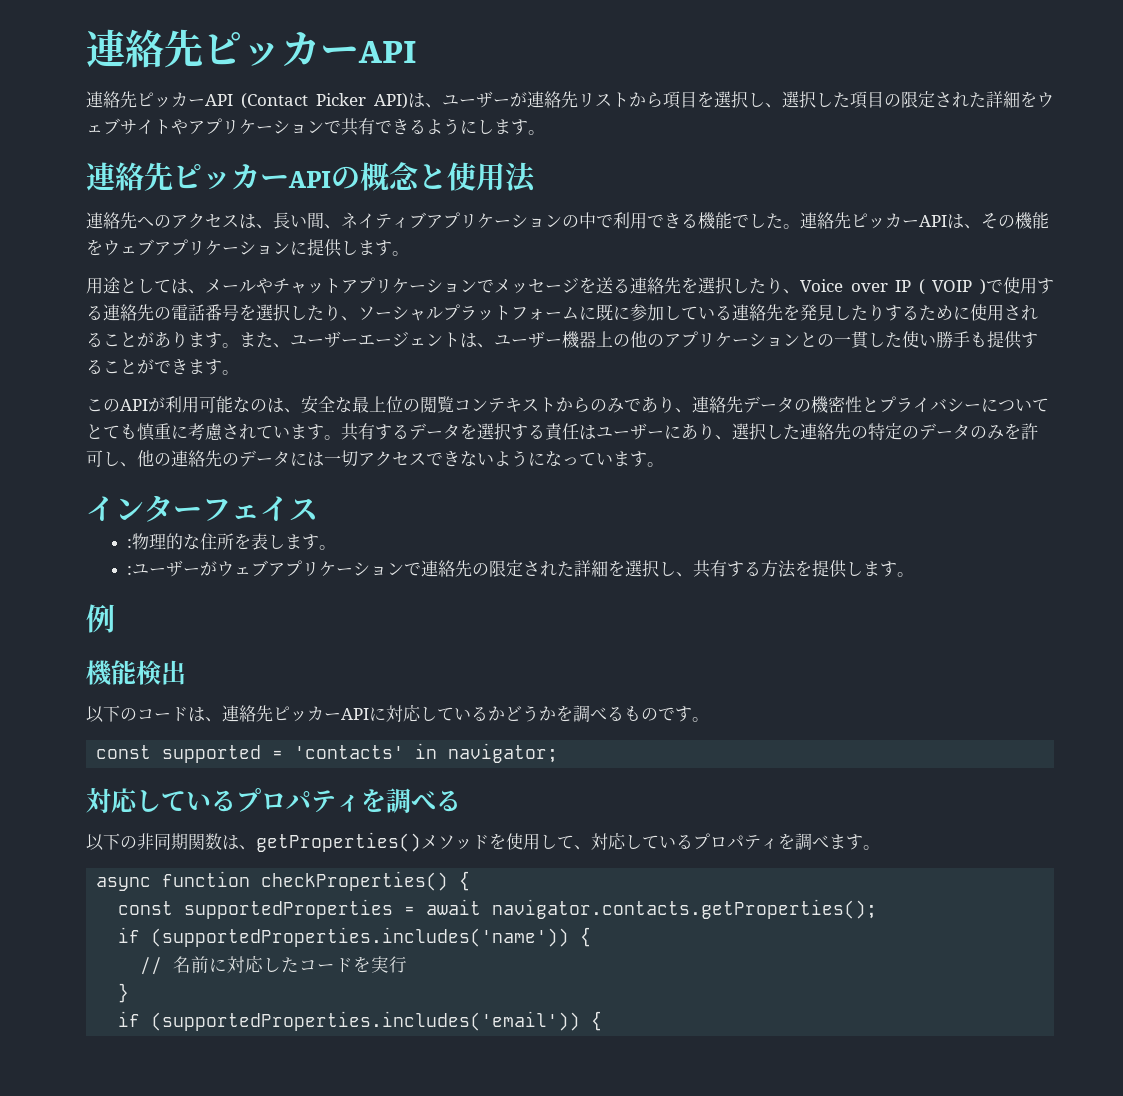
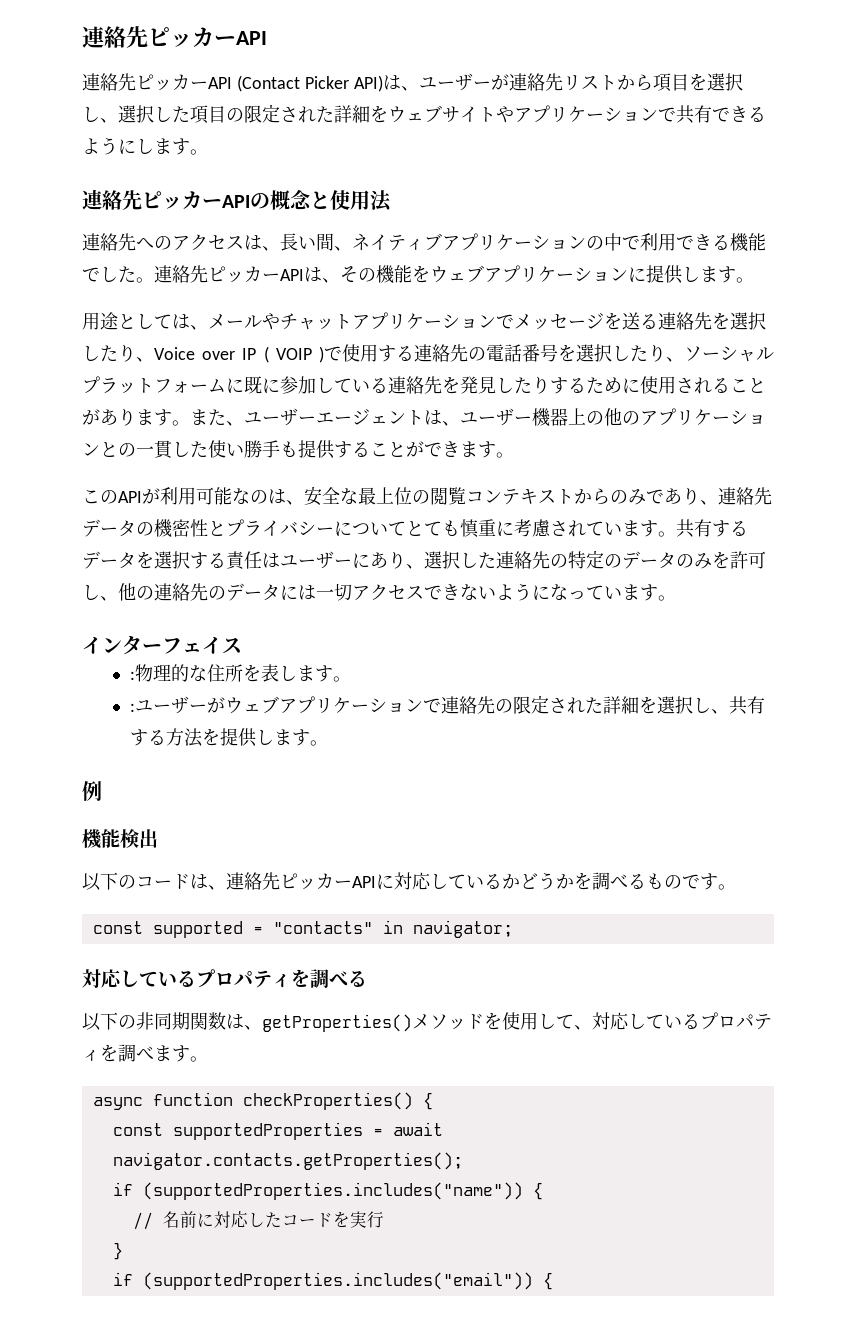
- const supported = 'contacts' in navigator;
+ const supported = "contacts" in navigator;
- if (supportedProperties.includes('name')) {
+ if (supportedProperties.includes("name")) {
- if (supportedProperties.includes('email')) {
+ if (supportedProperties.includes("email")) {

